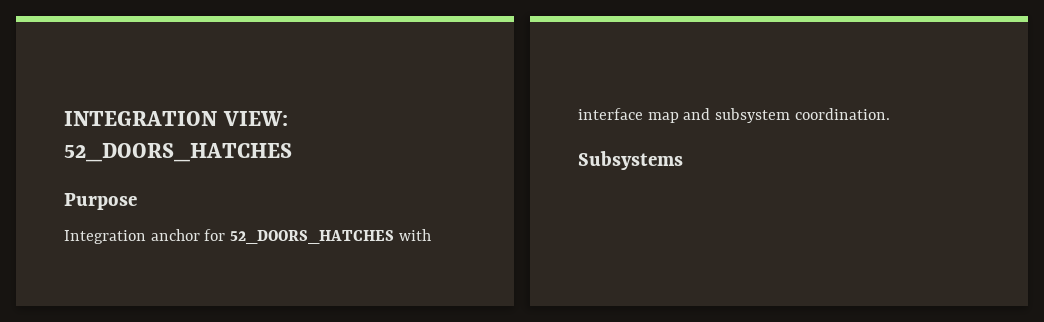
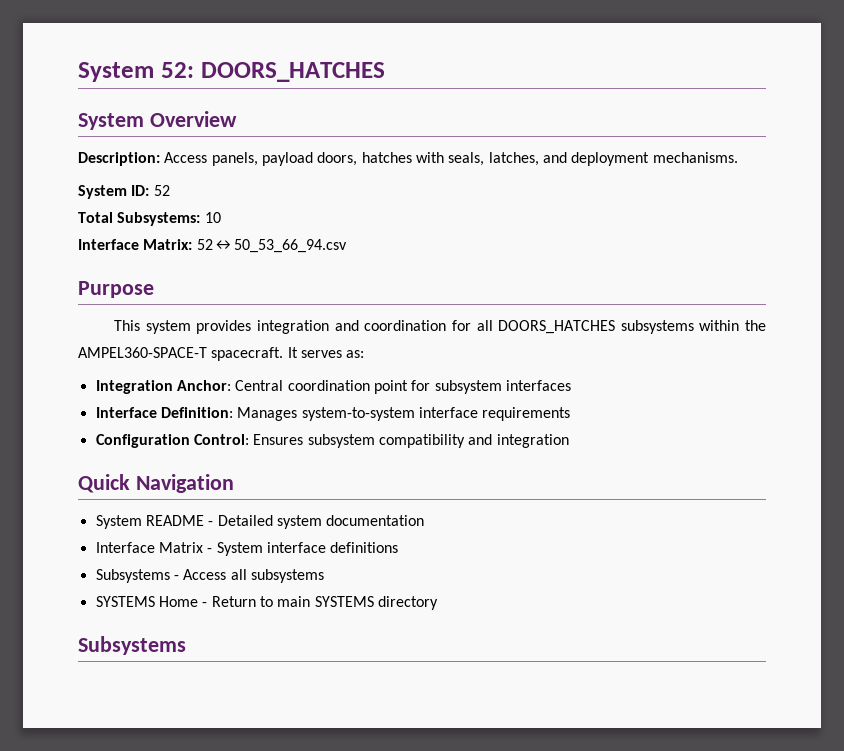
- INTEGRATION VIEW: 52_DOORS_HATCHES
+ System 52: DOORS_HATCHES
+ System Overview
+ Description: Access panels, payload doors, hatches with seals, latches, and deployment mechanisms.
+ System ID: 52
+ Total Subsystems: 10
+ Interface Matrix: 52↔50_53_66_94.csv
  Purpose
- Integration anchor for 52_DOORS_HATCHES with interface map and subsystem coordination.
+ This system provides integration and coordination for all DOORS_HATCHES subsystems within the AMPEL360-SPACE-T spacecraft. It serves as:
+ Integration Anchor: Central coordination point for subsystem interfaces
+ Interface Definition: Manages system-to-system interface requirements
+ Configuration Control: Ensures subsystem compatibility and integration
+ Quick Navigation
+ System README - Detailed system documentation
+ Interface Matrix - System interface definitions
+ Subsystems - Access all subsystems
+ SYSTEMS Home - Return to main SYSTEMS directory

